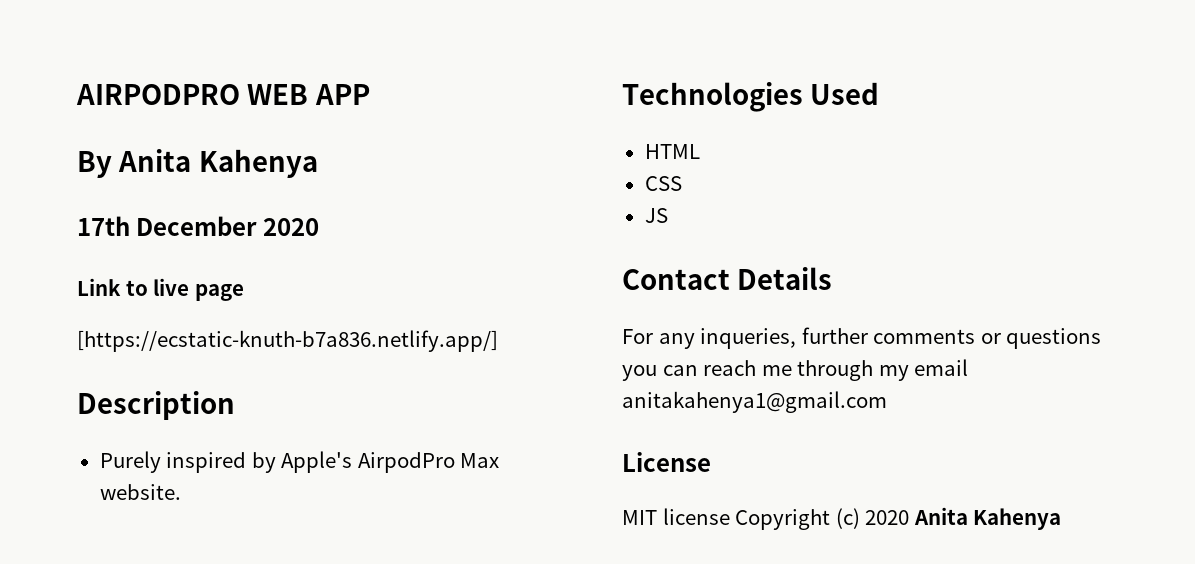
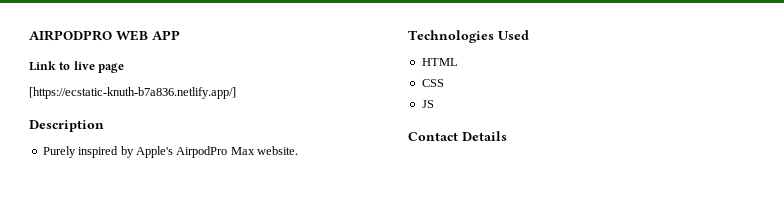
- By Anita Kahenya
- 17th December 2020
- For any inqueries, further comments or questions you can reach me through my email anitakahenya1@gmail.com
- License
- MIT license Copyright (c) 2020 Anita Kahenya

